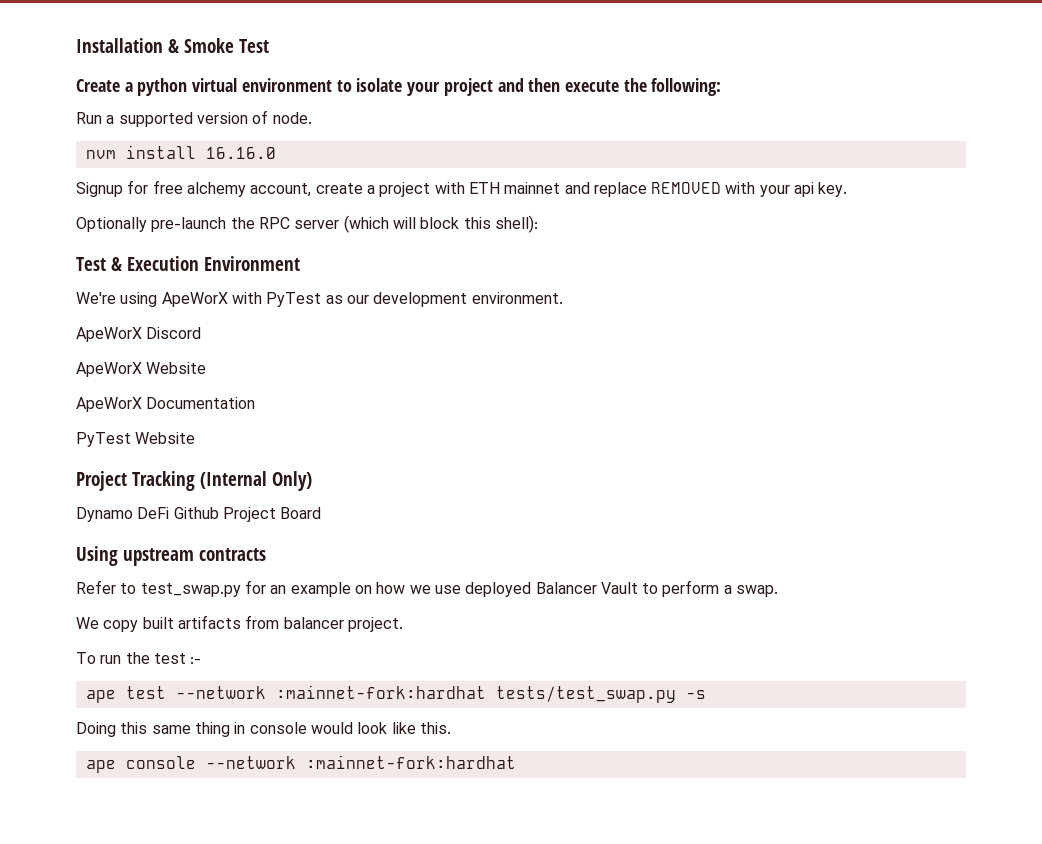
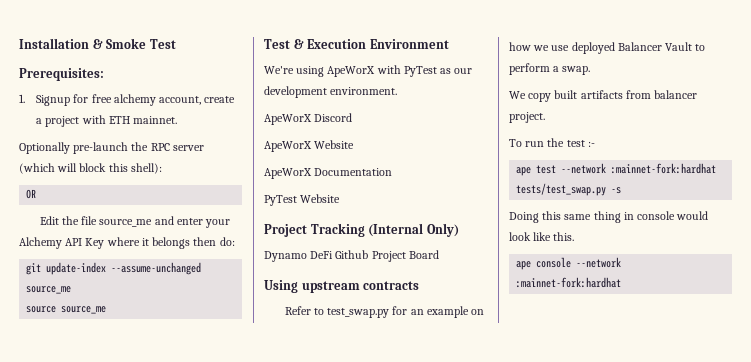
- Create a python virtual environment to isolate your project and then execute the following:
- Run a supported version of node.
- nvm install 16.16.0
- Signup for free alchemy account, create a project with ETH mainnet and replace REMOVED with your api key.
+ Prerequisites:
+ 1. Signup for free alchemy account, create a project with ETH mainnet.
+ OR
+ Edit the file source_me and enter your Alchemy API Key where it belongs then do:
+ git update-index --assume-unchanged source_me
+ source source_me

